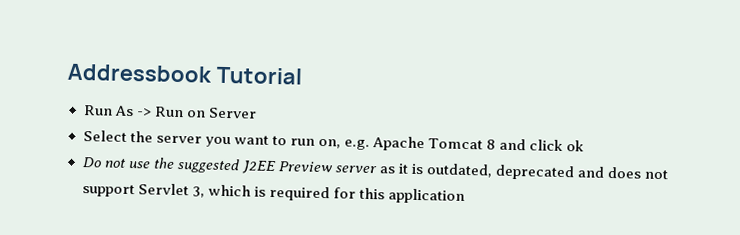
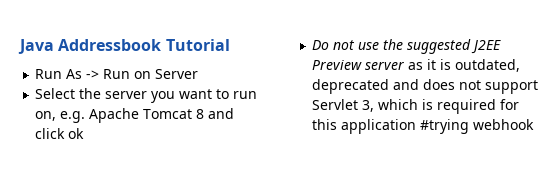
- Addressbook Tutorial
+ Java Addressbook Tutorial
- Do not use the suggested J2EE Preview server as it is outdated, deprecated and does not support Servlet 3, which is required for this application
+ Do not use the suggested J2EE Preview server as it is outdated, deprecated and does not support Servlet 3, which is required for this application #trying webhook

